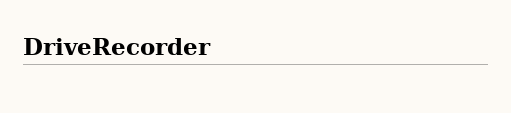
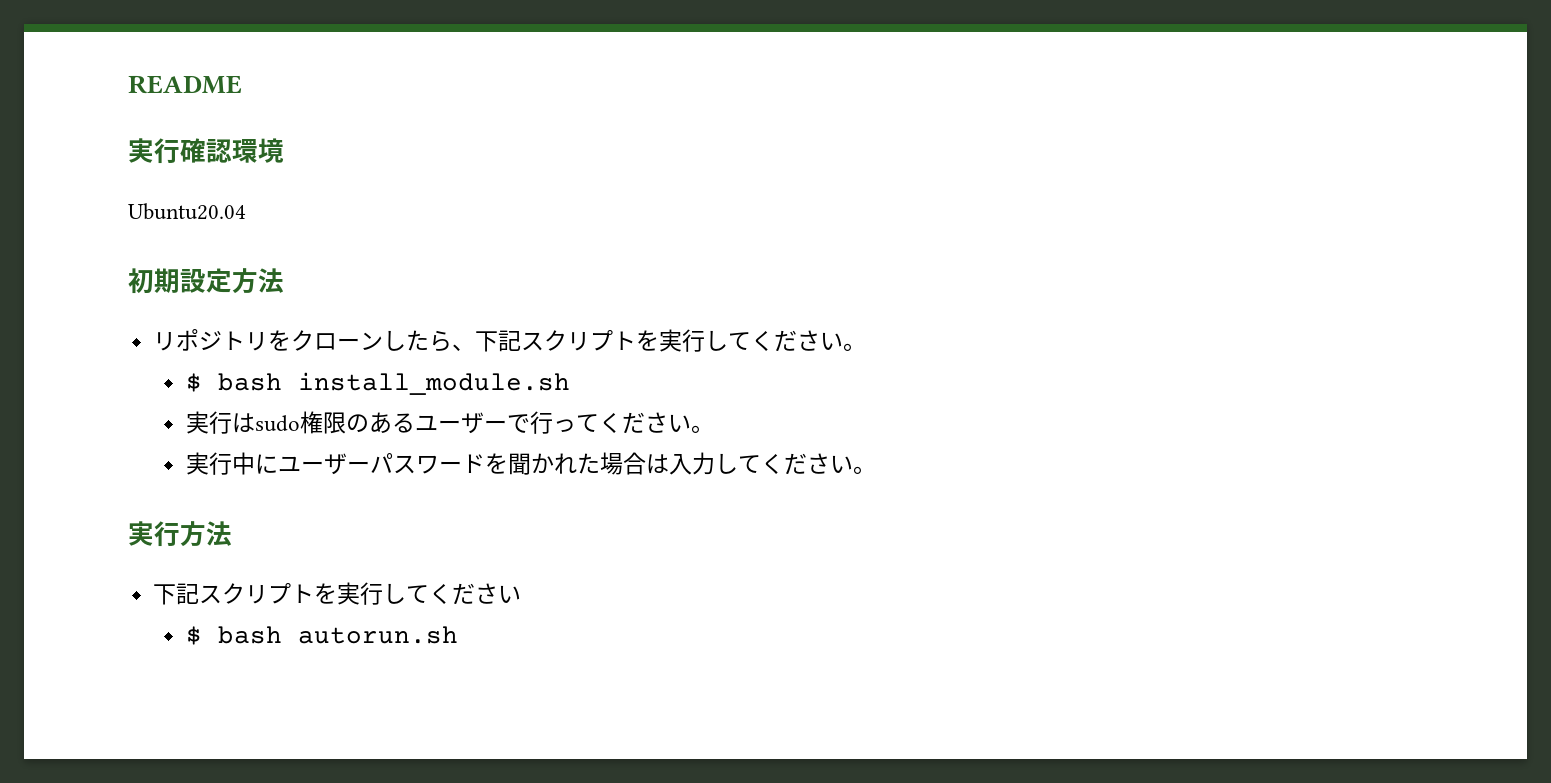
- DriveRecorder
+ README
+ 実行確認環境
+ Ubuntu20.04
+ 初期設定方法
+ リポジトリをクローンしたら、下記スクリプトを実行してください。
+ $ bash install_module.sh
+ 実行はsudo権限のあるユーザーで行ってください。
+ 実行中にユーザーパスワードを聞かれた場合は入力してください。
+ 実行方法
+ 下記スクリプトを実行してください
+ $ bash autorun.sh

